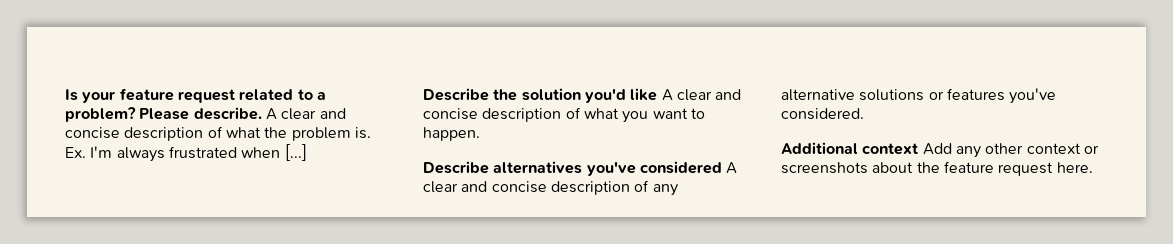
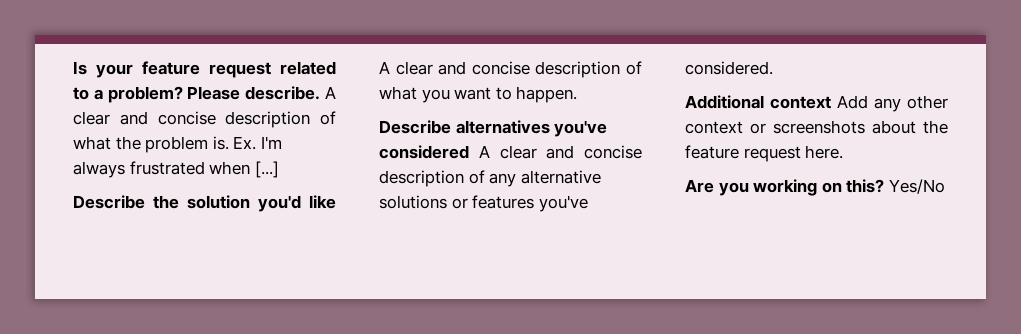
+ Are you working on this? Yes/No

